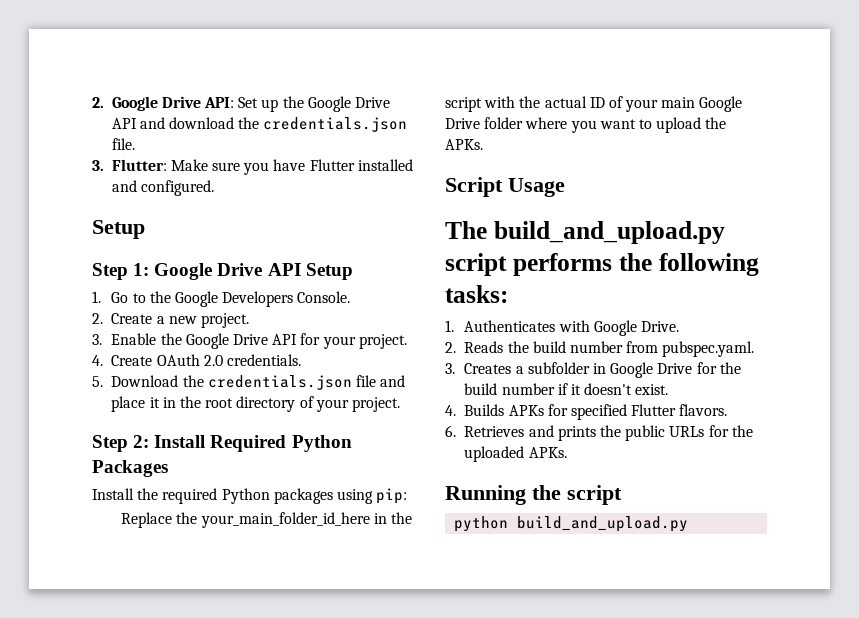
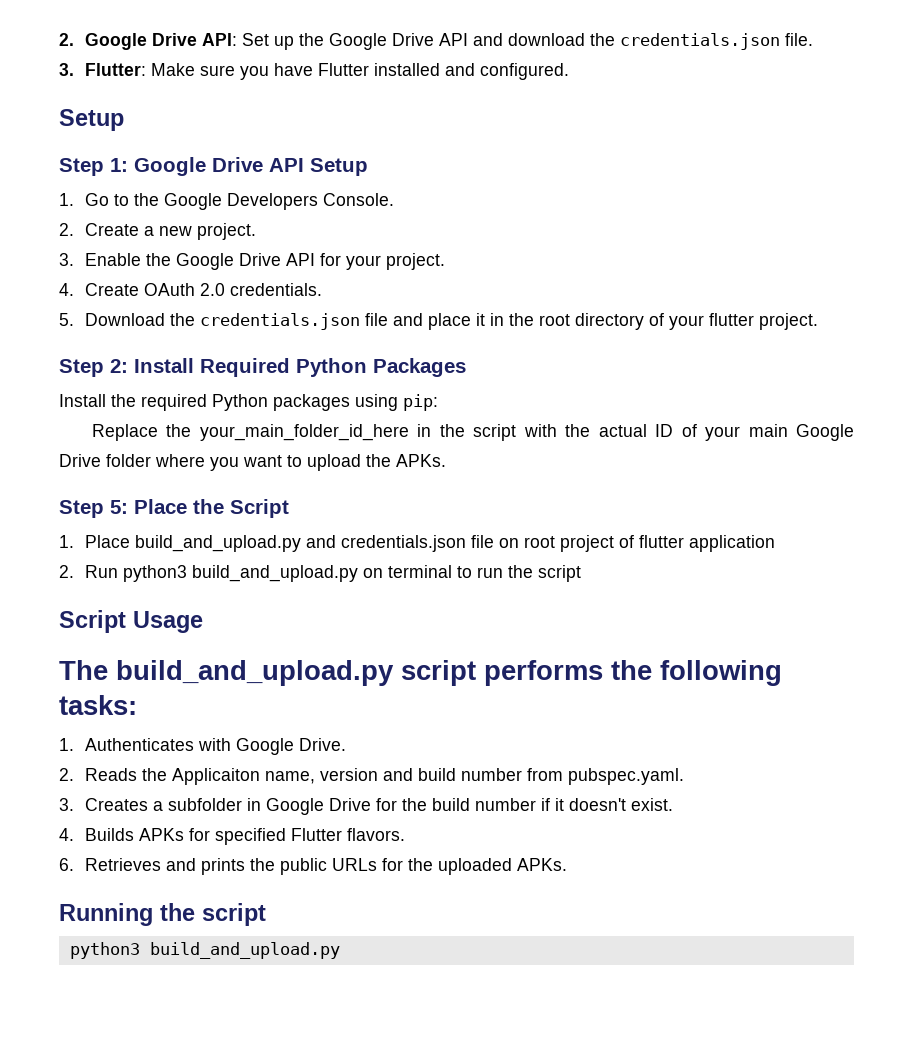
- 5. Download the credentials.json file and place it in the root directory of your project.
+ 5. Download the credentials.json file and place it in the root directory of your flutter project.
+ Step 5: Place the Script
+ 1. Place build_and_upload.py and credentials.json file on root project of flutter application
+ 2. Run python3 build_and_upload.py on terminal to run the script
- 2. Reads the build number from pubspec.yaml.
+ 2. Reads the Applicaiton name, version and build number from pubspec.yaml.
  Running the script
- python build_and_upload.py
+ python3 build_and_upload.py

